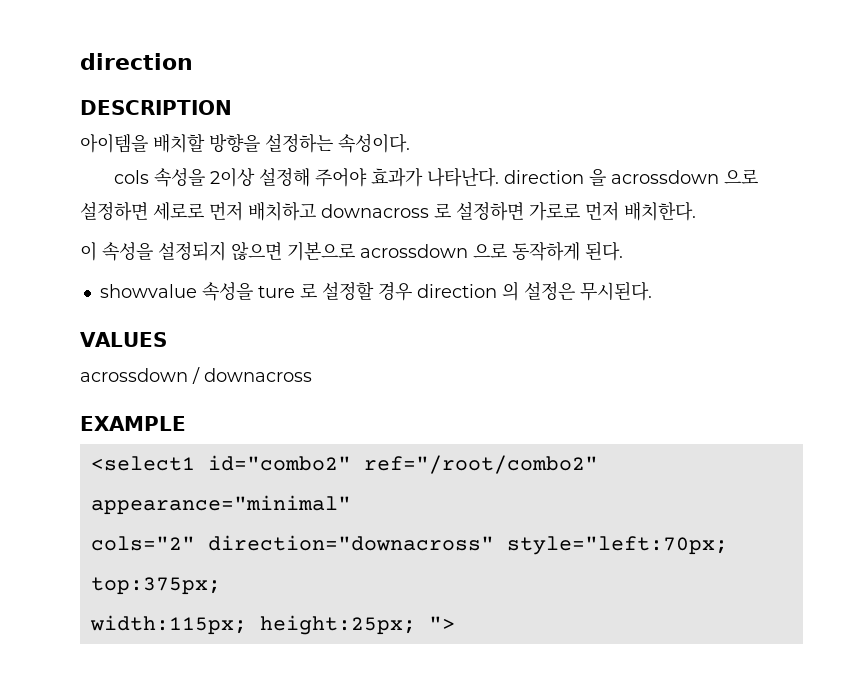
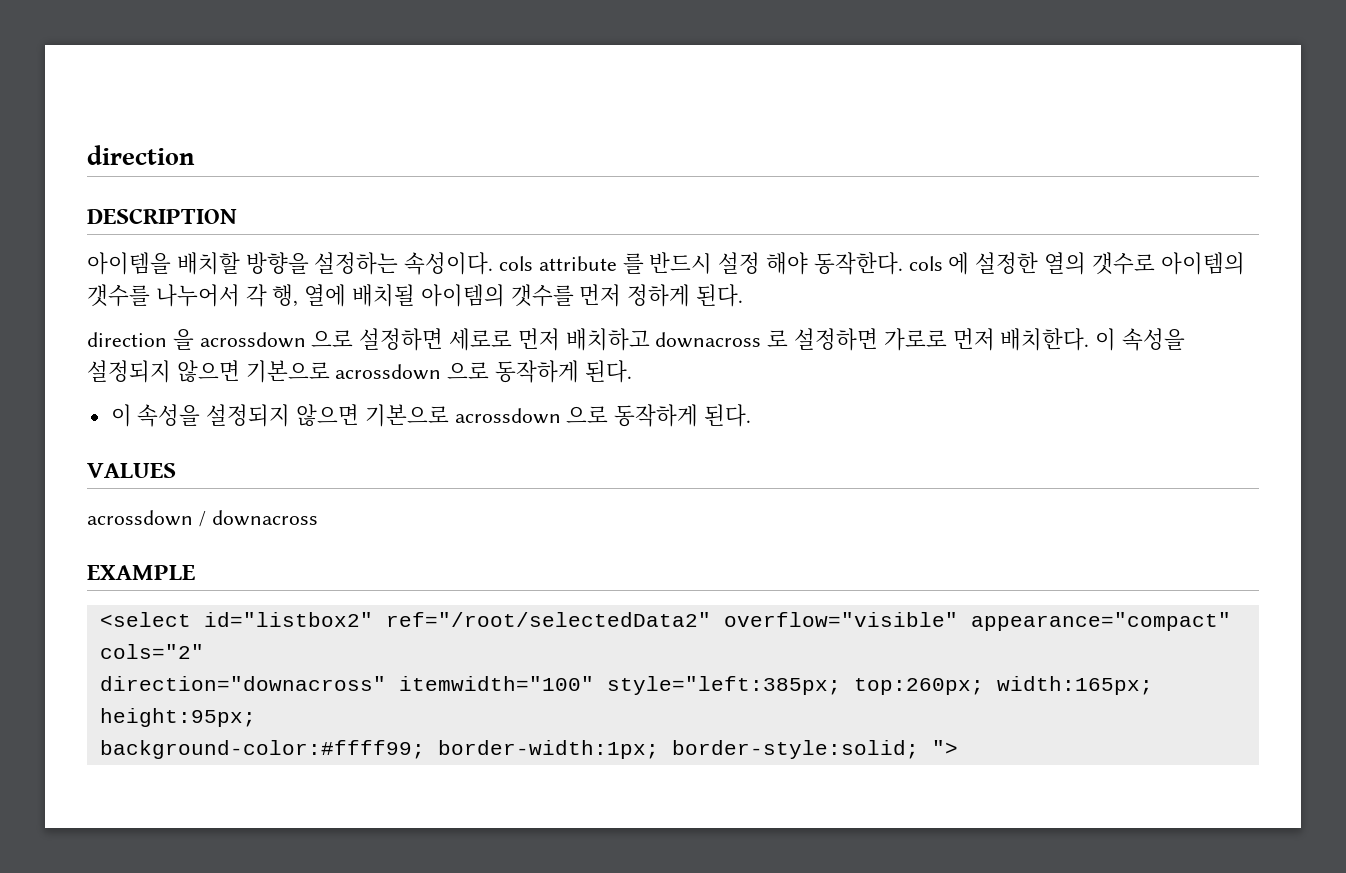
- 아이템을 배치할 방향을 설정하는 속성이다.
- cols 속성을 2이상 설정해 주어야 효과가 나타난다. direction 을 acrossdown 으로 설정하면 세로로 먼저 배치하고 downacross 로 설정하면 가로로 먼저 배치한다.
+ 아이템을 배치할 방향을 설정하는 속성이다. cols attribute 를 반드시 설정 해야 동작한다. cols 에 설정한 열의 갯수로 아이템의 갯수를 나누어서 각 행, 열에 배치될 아이템의 갯수를 먼저 정하게 된다.
+ direction 을 acrossdown 으로 설정하면 세로로 먼저 배치하고 downacross 로 설정하면 가로로 먼저 배치한다. 이 속성을 설정되지 않으면 기본으로 acrossdown 으로 동작하게 된다.
  이 속성을 설정되지 않으면 기본으로 acrossdown 으로 동작하게 된다.
- showvalue 속성을 ture 로 설정할 경우 direction 의 설정은 무시된다.
- <select1 id="combo2" ref="/root/combo2" appearance="minimal"
- cols="2" direction="downacross" style="left:70px; top:375px;
- width:115px; height:25px; ">
+ <select id="listbox2" ref="/root/selectedData2" overflow="visible" appearance="compact" cols="2"
+ direction="downacross" itemwidth="100" style="left:385px; top:260px; width:165px; height:95px;
+ background-color:#ffff99; border-width:1px; border-style:solid; ">

